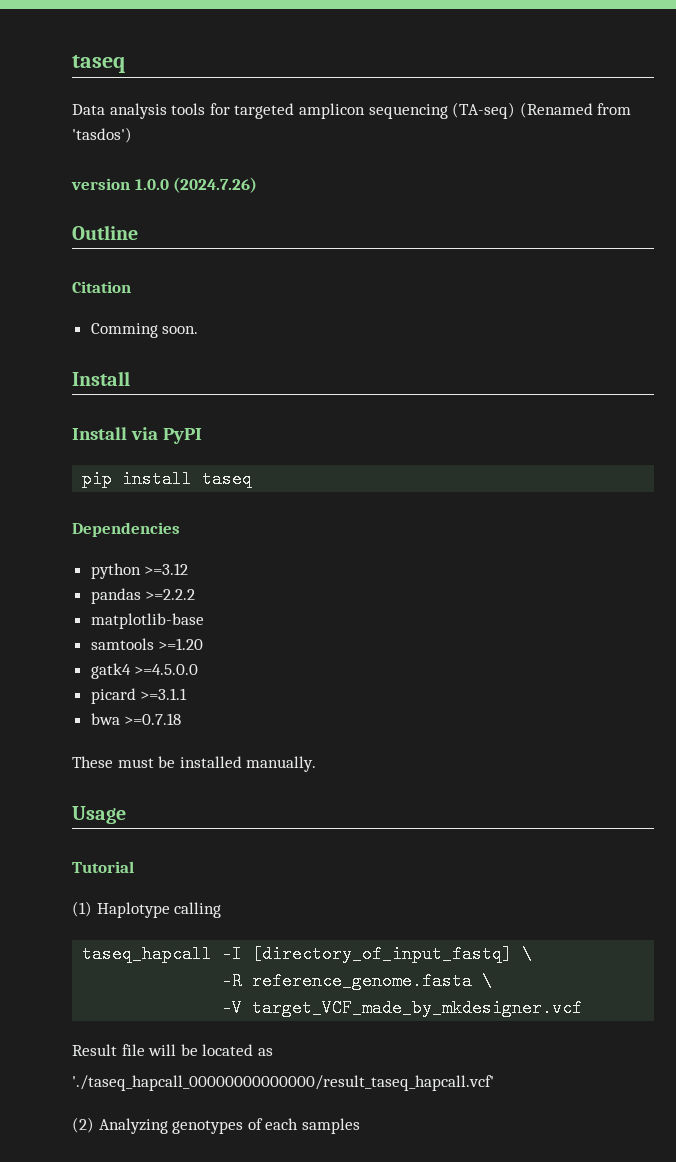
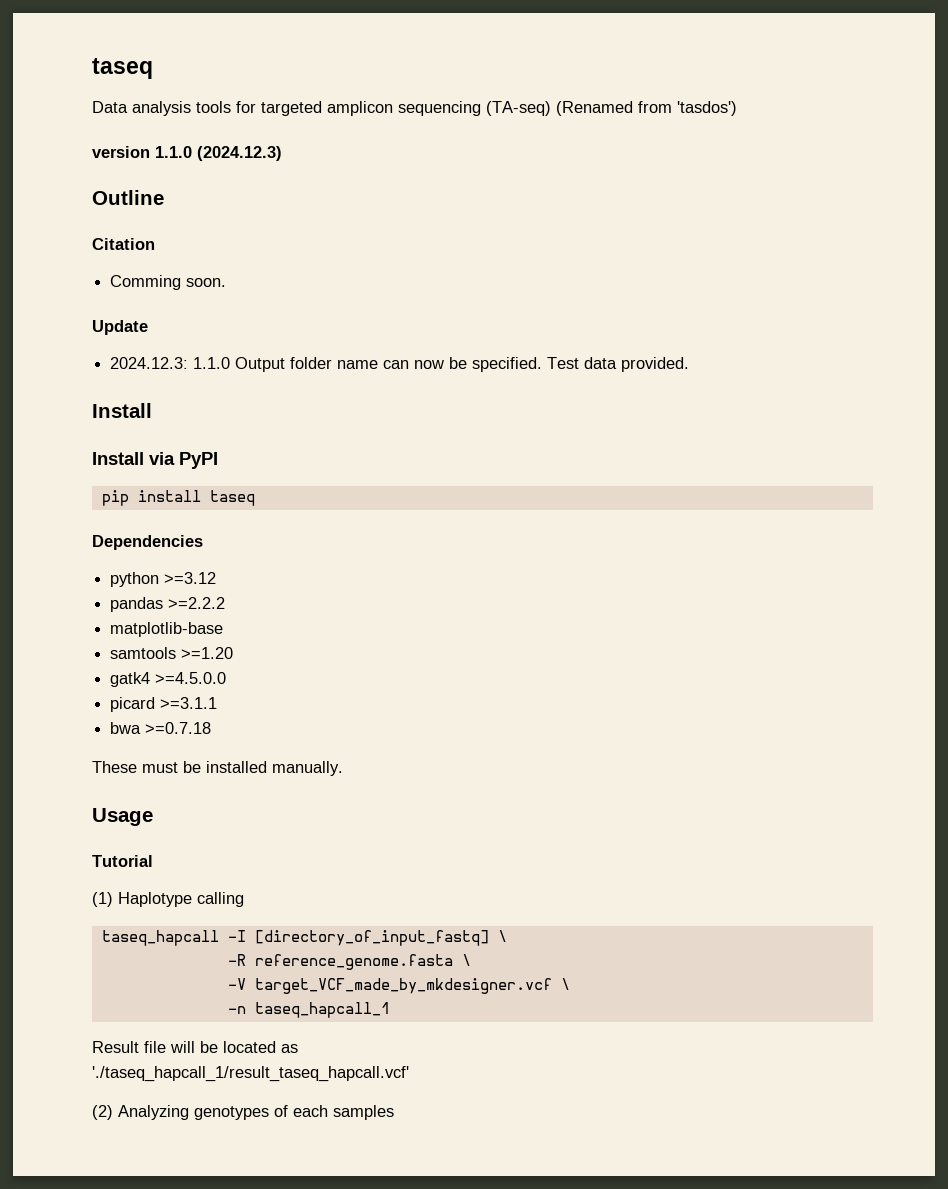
- version 1.0.0 (2024.7.26)
+ version 1.1.0 (2024.12.3)
+ Update
+ 2024.12.3: 1.1.0 Output folder name can now be specified. Test data provided.
- -V target_VCF_made_by_mkdesigner.vcf
+ -V target_VCF_made_by_mkdesigner.vcf \
+ -n taseq_hapcall_1
- './taseq_hapcall_00000000000000/result_taseq_hapcall.vcf'
+ './taseq_hapcall_1/result_taseq_hapcall.vcf'

